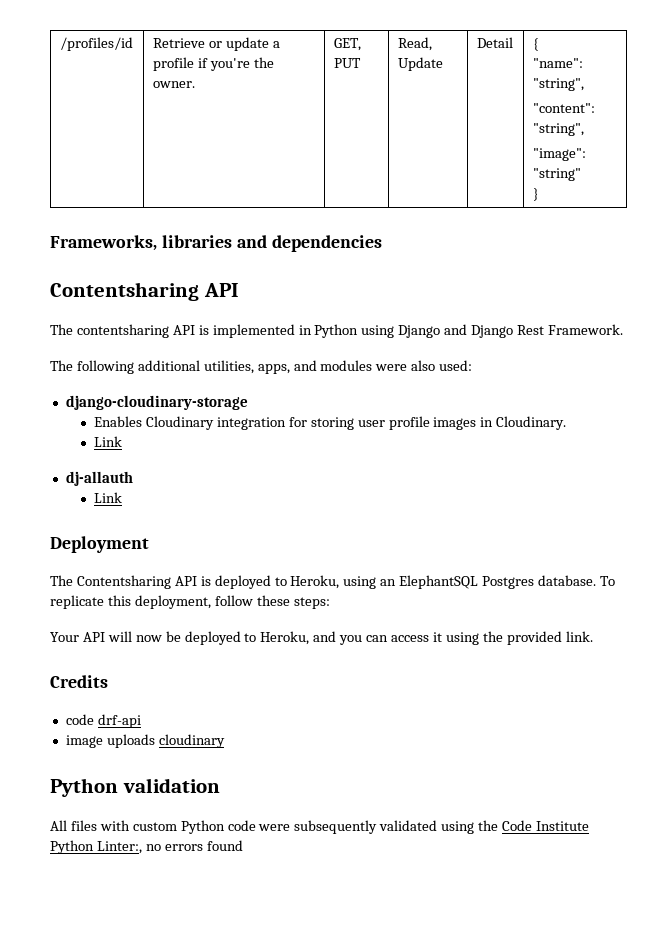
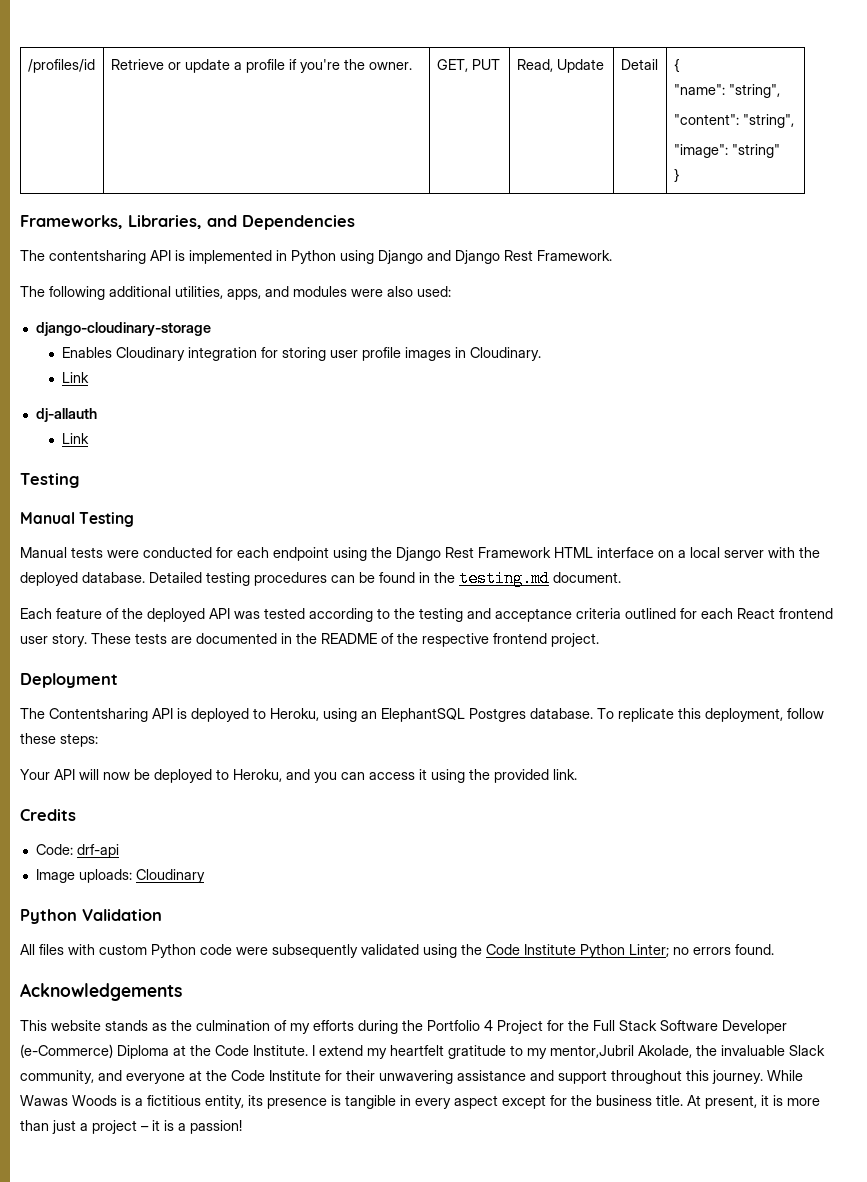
- Frameworks, libraries and dependencies
- Contentsharing API
+ Frameworks, Libraries, and Dependencies
  dj-allauth
  Link
+ Testing
+ Manual Testing
+ Manual tests were conducted for each endpoint using the Django Rest Framework HTML interface on a local server with the deployed database. Detailed testing procedures can be found in the testing.md document.
+ Each feature of the deployed API was tested according to the testing and acceptance criteria outlined for each React frontend user story. These tests are documented in the README of the respective frontend project.
- code drf-api
+ Code: drf-api
- image uploads cloudinary
- Python validation
+ Image uploads: Cloudinary
+ Python Validation
- All files with custom Python code were subsequently validated using the Code Institute Python Linter:, no errors found
+ All files with custom Python code were subsequently validated using the Code Institute Python Linter; no errors found.
+ Acknowledgements
+ This website stands as the culmination of my efforts during the Portfolio 4 Project for the Full Stack Software Developer (e-Commerce) Diploma at the Code Institute. I extend my heartfelt gratitude to my mentor,Jubril Akolade, the invaluable Slack community, and everyone at the Code Institute for their unwavering assistance and support throughout this journey. While Wawas Woods is a fictitious entity, its presence is tangible in every aspect except for the business title. At present, it is more than just a project – it is a passion!

